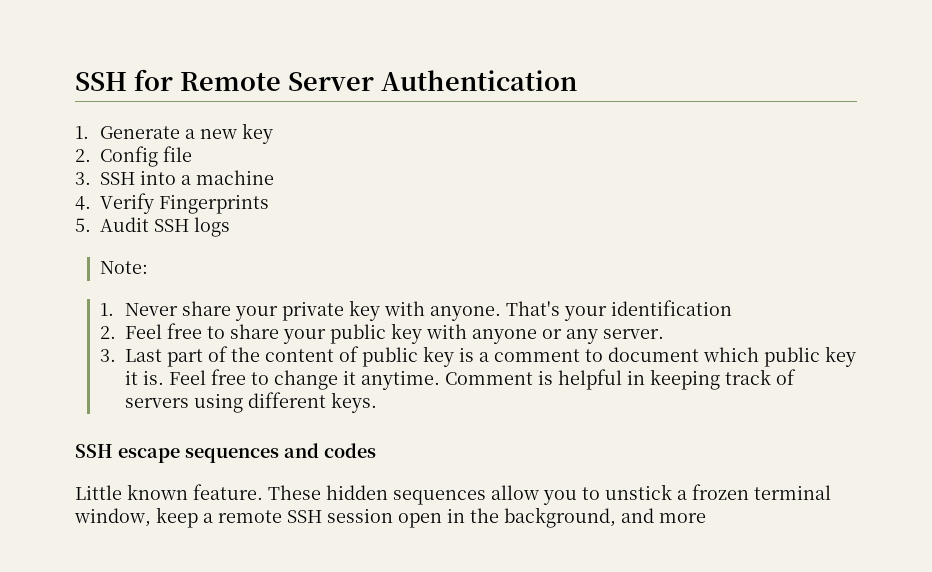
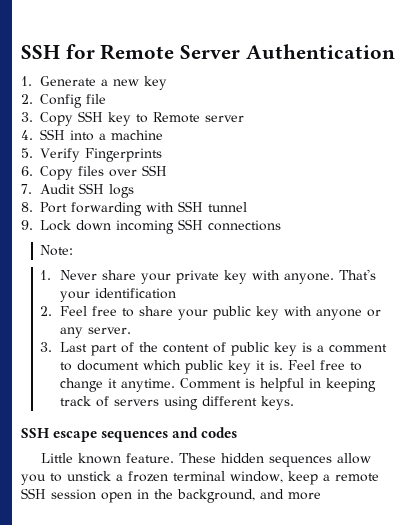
- 3. SSH into a machine
+ 3. Copy SSH key to Remote server
+ 4. SSH into a machine
- 4. Verify Fingerprints
+ 5. Verify Fingerprints
- 5. Audit SSH logs
+ 6. Copy files over SSH
+ 7. Audit SSH logs
+ 8. Port forwarding with SSH tunnel
+ 9. Lock down incoming SSH connections

